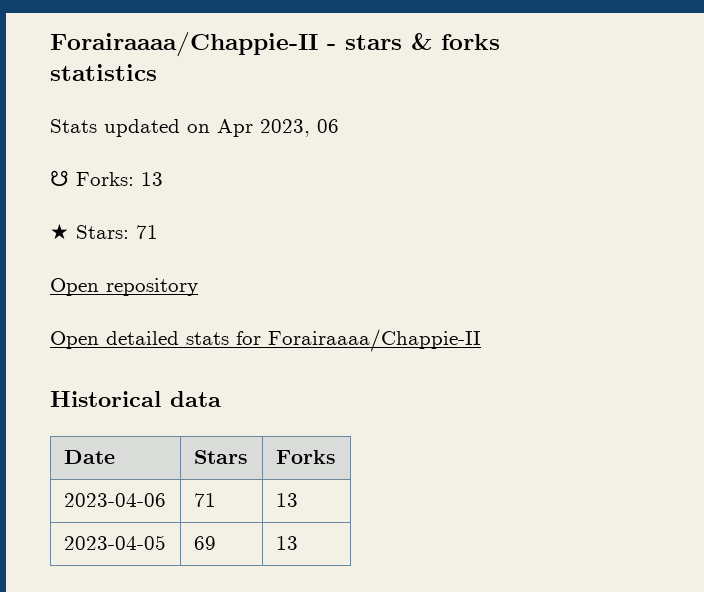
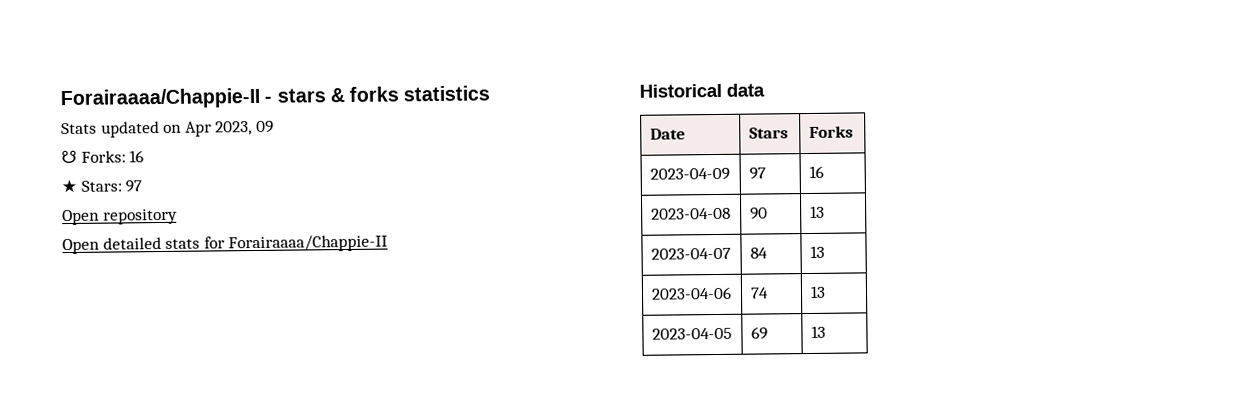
- Stats updated on Apr 2023, 06
+ Stats updated on Apr 2023, 09
- ☋ Forks: 13
+ ☋ Forks: 16
- ★ Stars: 71
+ ★ Stars: 97
+ 2023-04-09 | 97 | 16
+ 2023-04-08 | 90 | 13
+ 2023-04-07 | 84 | 13
- 2023-04-06 | 71 | 13
+ 2023-04-06 | 74 | 13

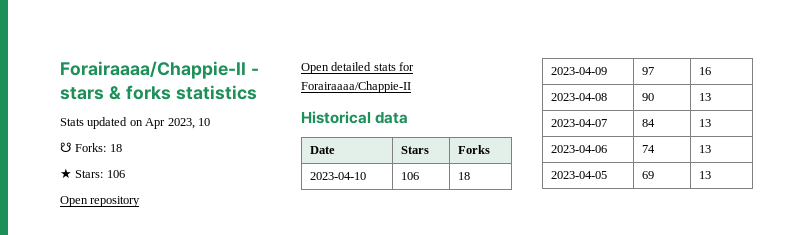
- Stats updated on Apr 2023, 09
+ Stats updated on Apr 2023, 10
- ☋ Forks: 16
+ ☋ Forks: 18
- ★ Stars: 97
+ ★ Stars: 106
+ 2023-04-10 | 106 | 18

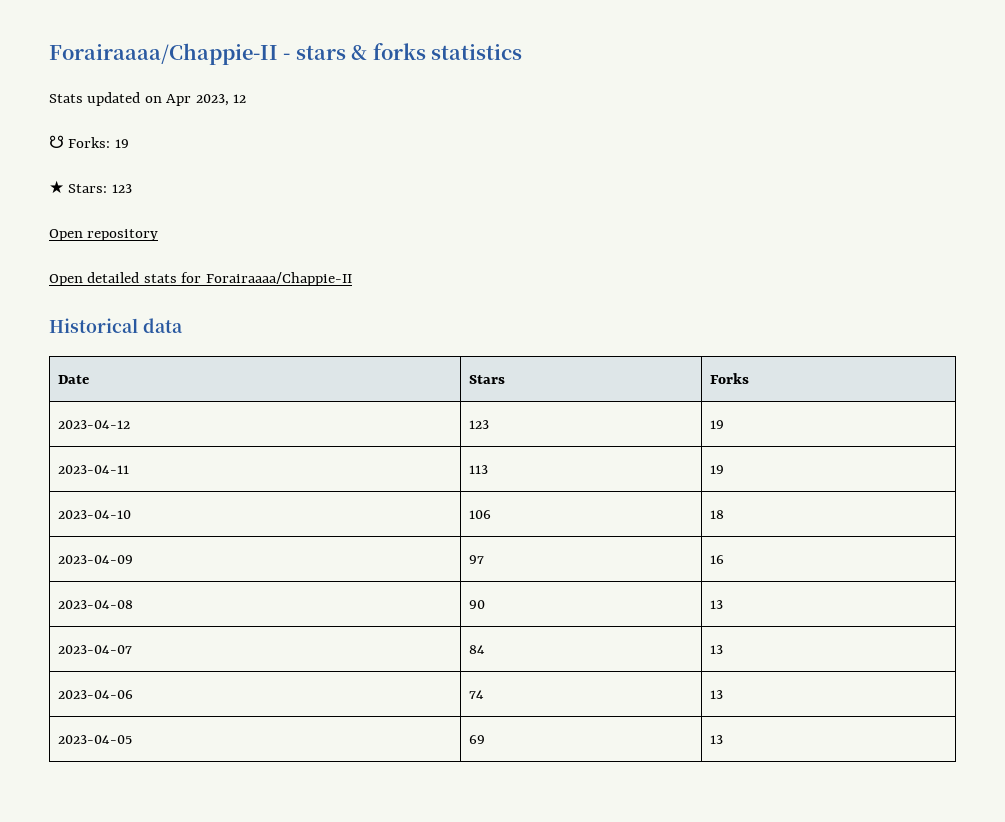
- Stats updated on Apr 2023, 10
+ Stats updated on Apr 2023, 12
- ☋ Forks: 18
+ ☋ Forks: 19
- ★ Stars: 106
+ ★ Stars: 123
+ 2023-04-12 | 123 | 19
+ 2023-04-11 | 113 | 19

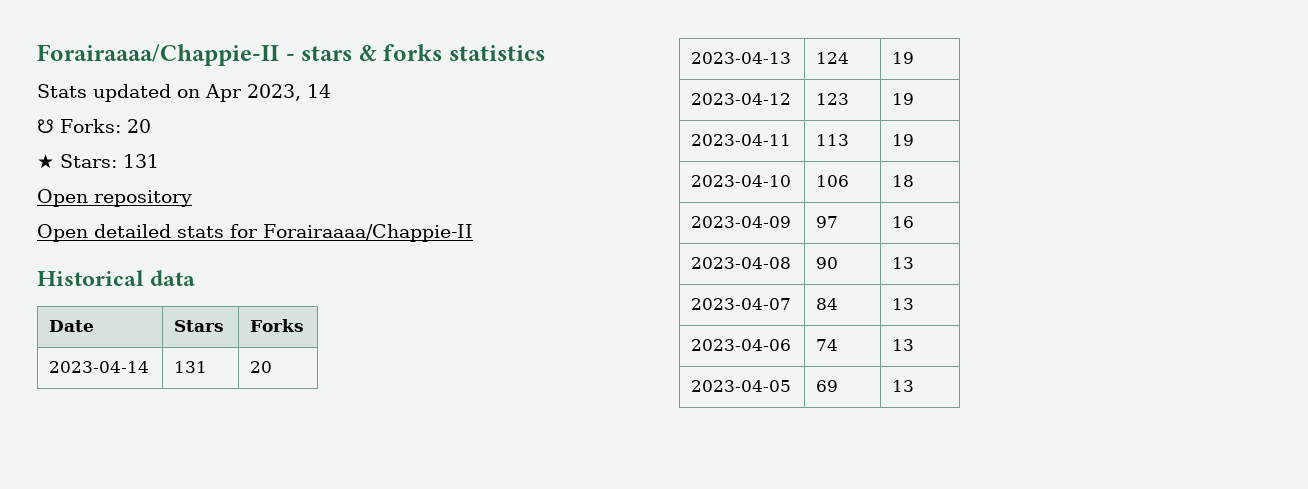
- Stats updated on Apr 2023, 12
+ Stats updated on Apr 2023, 14
- ☋ Forks: 19
+ ☋ Forks: 20
- ★ Stars: 123
+ ★ Stars: 131
+ 2023-04-14 | 131 | 20
+ 2023-04-13 | 124 | 19

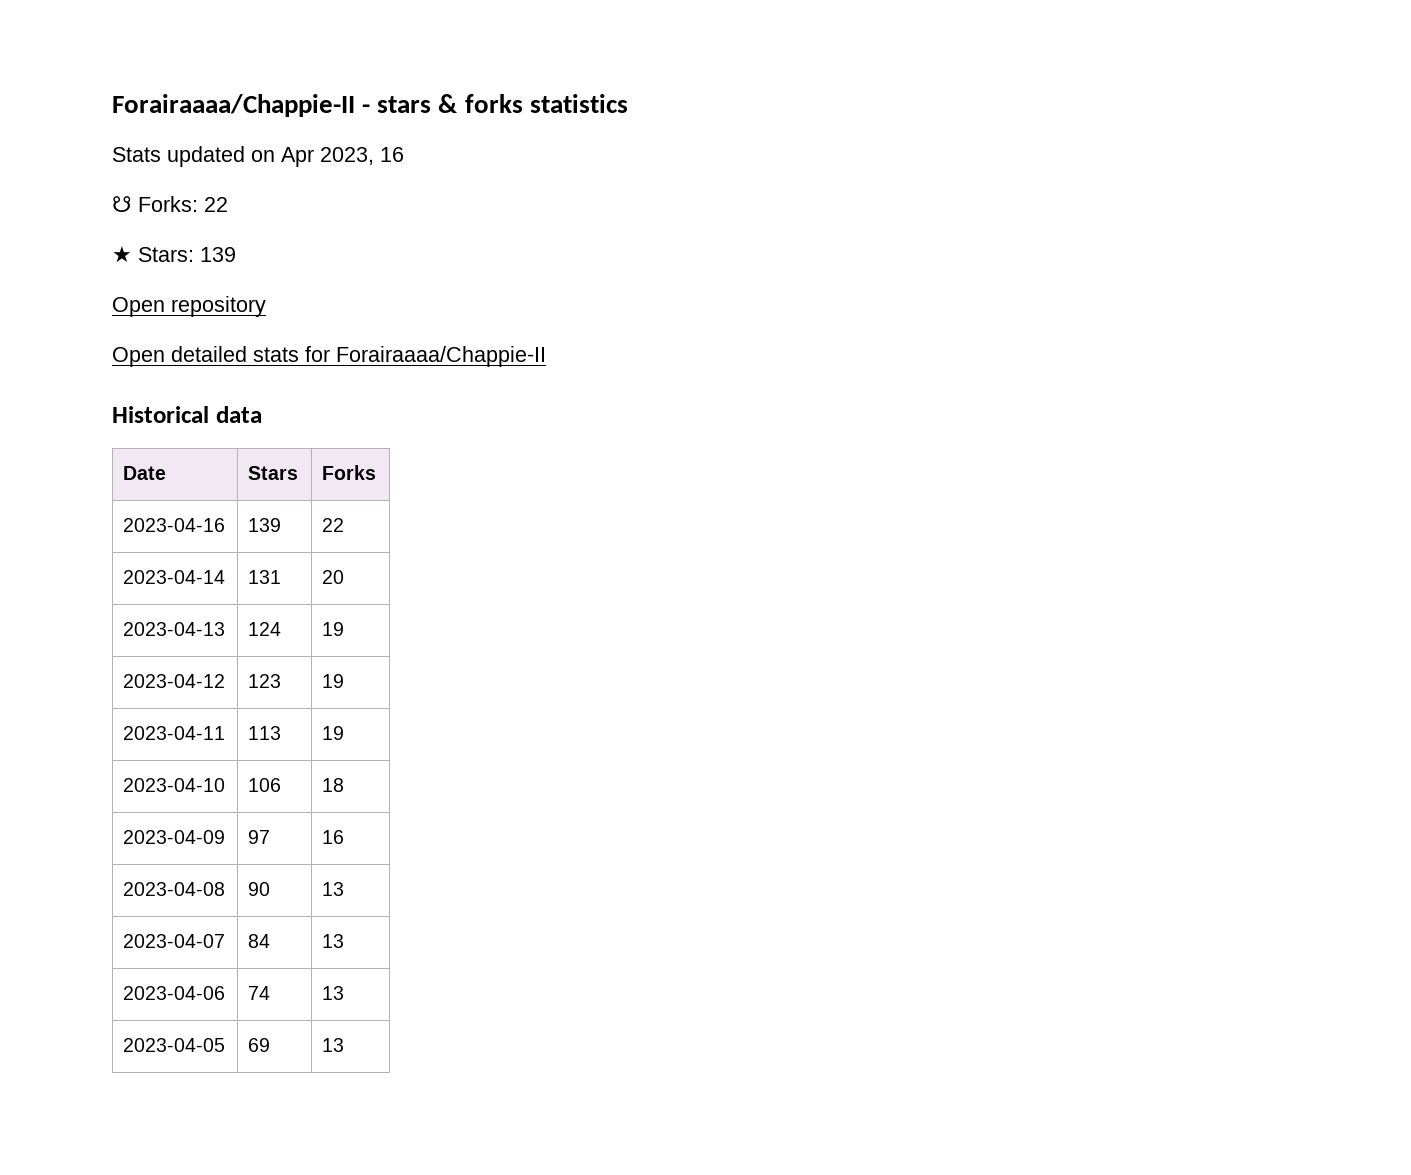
- Stats updated on Apr 2023, 14
+ Stats updated on Apr 2023, 16
- ☋ Forks: 20
+ ☋ Forks: 22
- ★ Stars: 131
+ ★ Stars: 139
+ 2023-04-16 | 139 | 22

